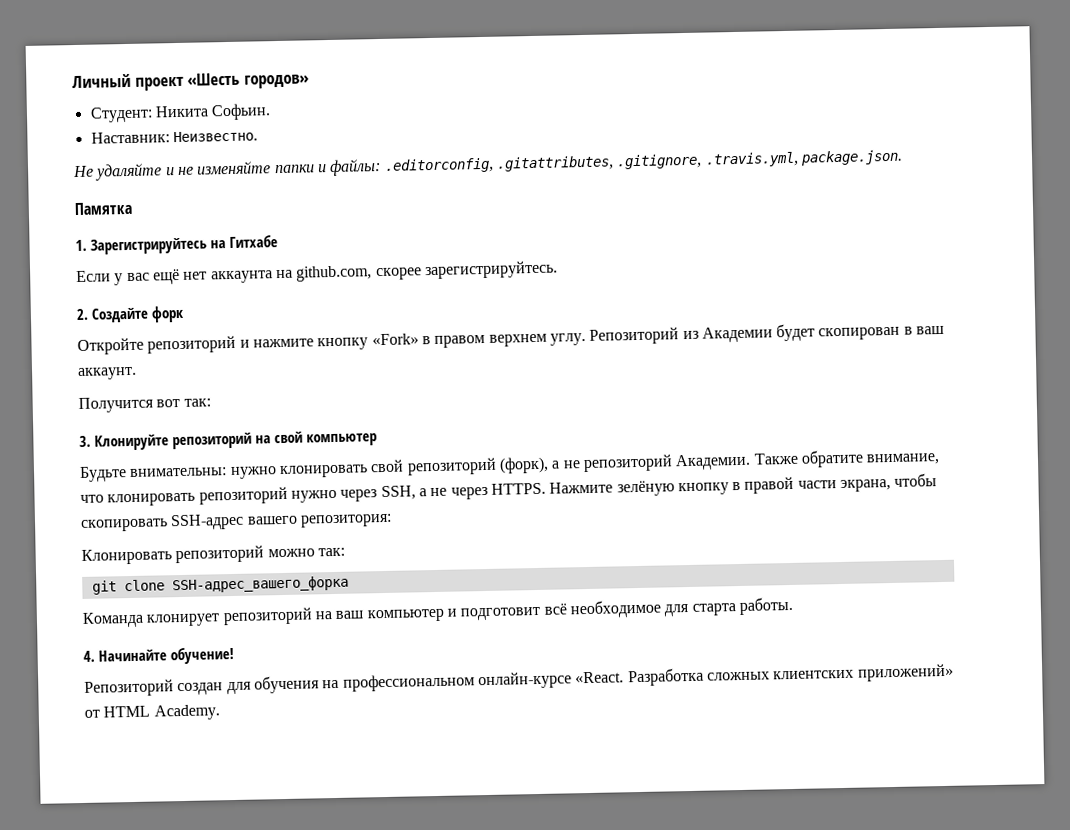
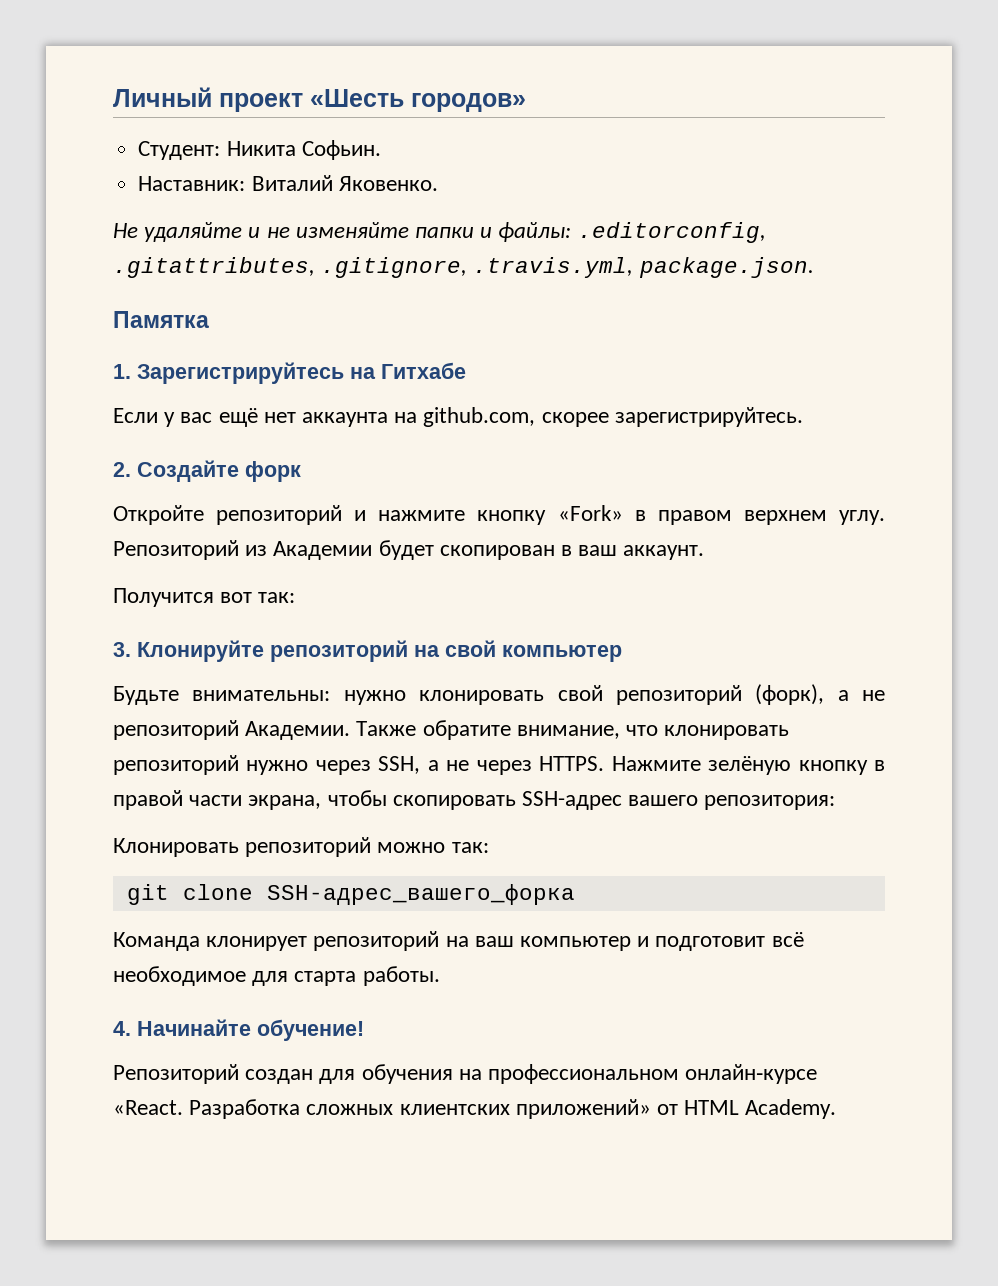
- Наставник: Неизвестно.
+ Наставник: Виталий Яковенко.

